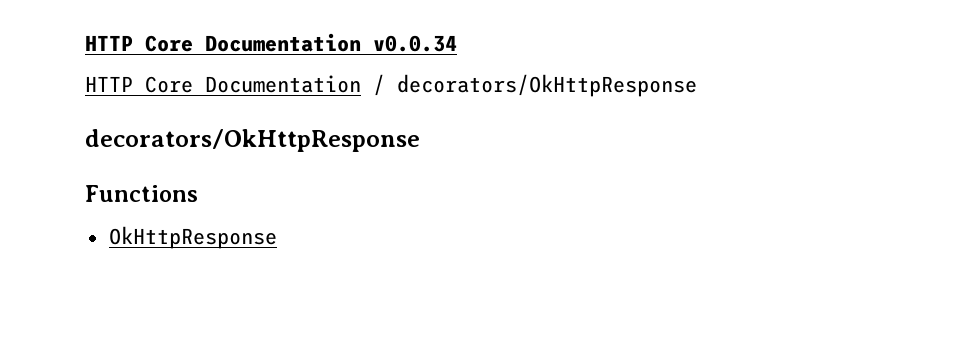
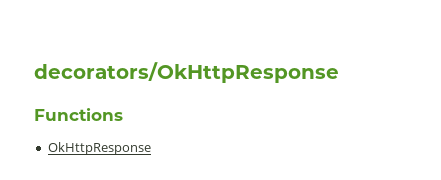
- HTTP Core Documentation v0.0.34
- HTTP Core Documentation / decorators/OkHttpResponse

